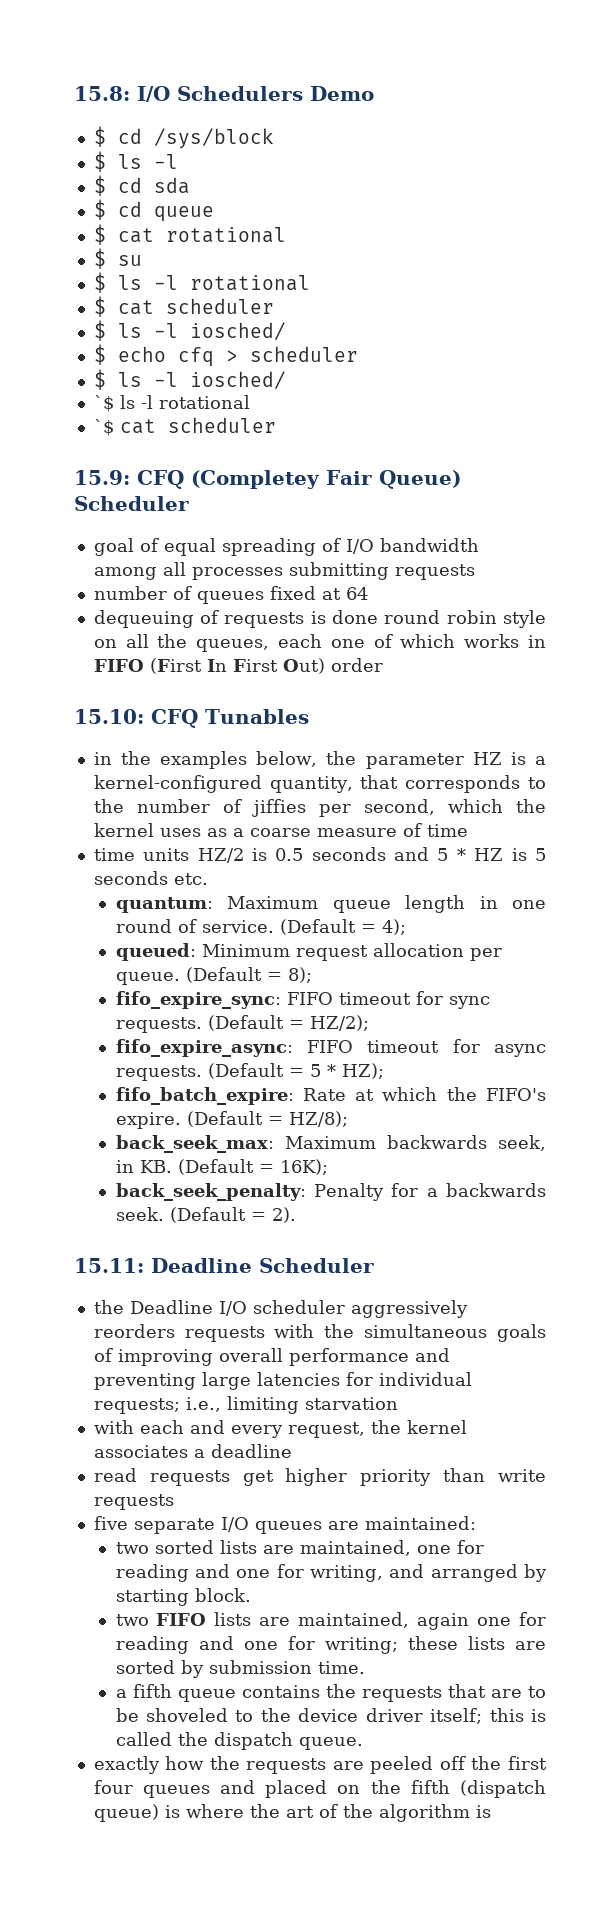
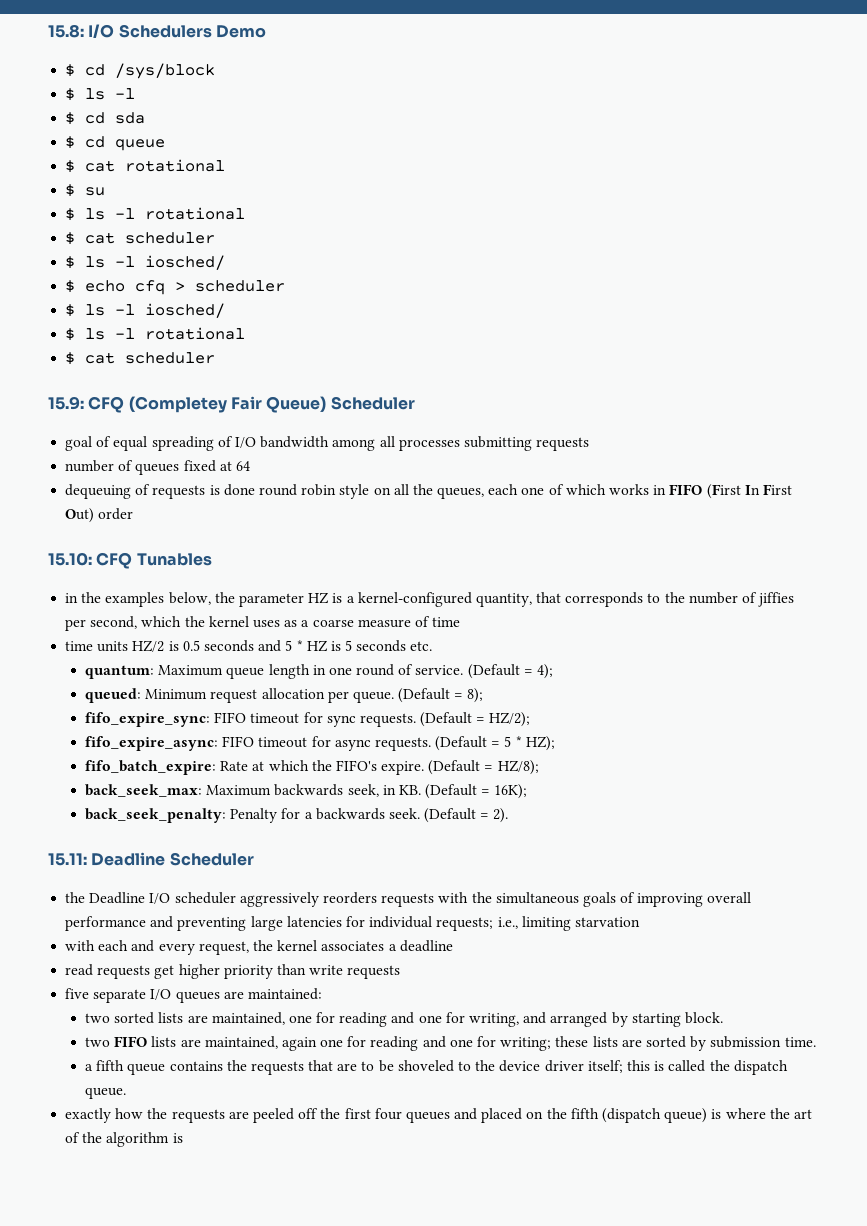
  $ echo cfq > scheduler
  $ ls -l iosched/
- `$ ls -l rotational
- `$ cat scheduler
+ $ ls -l rotational
+ $ cat scheduler

